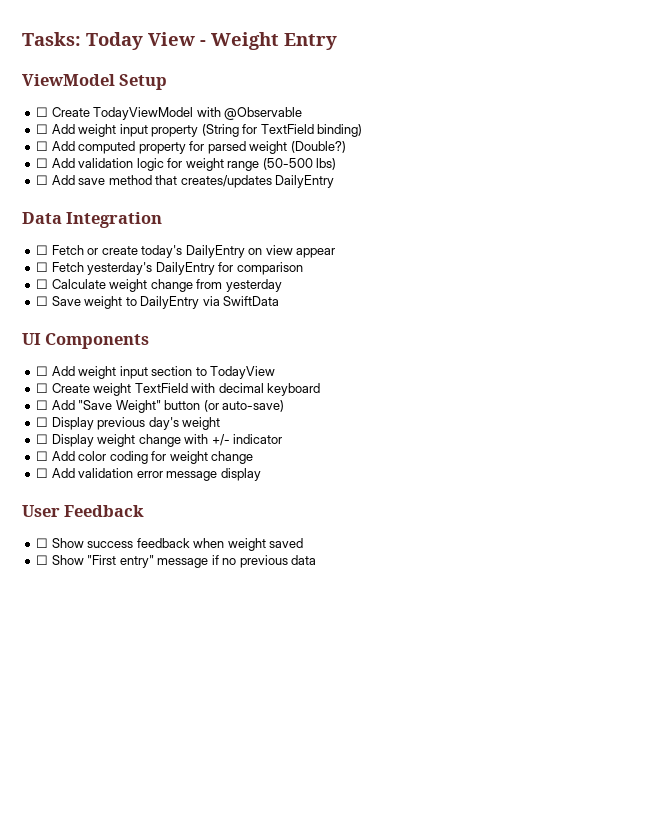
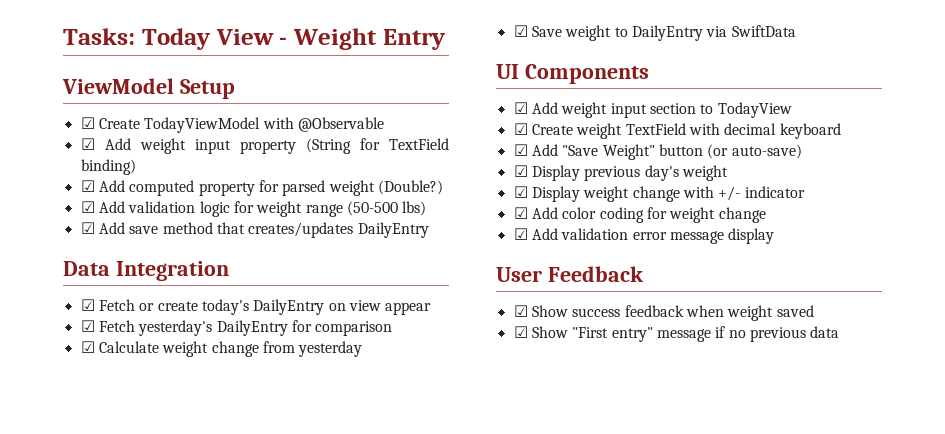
- ☐ Create TodayViewModel with @Observable
+ ☑ Create TodayViewModel with @Observable
- ☐ Add weight input property (String for TextField binding)
+ ☑ Add weight input property (String for TextField binding)
- ☐ Add computed property for parsed weight (Double?)
+ ☑ Add computed property for parsed weight (Double?)
- ☐ Add validation logic for weight range (50-500 lbs)
+ ☑ Add validation logic for weight range (50-500 lbs)
- ☐ Add save method that creates/updates DailyEntry
+ ☑ Add save method that creates/updates DailyEntry
- ☐ Fetch or create today's DailyEntry on view appear
+ ☑ Fetch or create today's DailyEntry on view appear
- ☐ Fetch yesterday's DailyEntry for comparison
+ ☑ Fetch yesterday's DailyEntry for comparison
- ☐ Calculate weight change from yesterday
+ ☑ Calculate weight change from yesterday
- ☐ Save weight to DailyEntry via SwiftData
+ ☑ Save weight to DailyEntry via SwiftData
- ☐ Add weight input section to TodayView
+ ☑ Add weight input section to TodayView
- ☐ Create weight TextField with decimal keyboard
+ ☑ Create weight TextField with decimal keyboard
- ☐ Add "Save Weight" button (or auto-save)
+ ☑ Add "Save Weight" button (or auto-save)
- ☐ Display previous day's weight
+ ☑ Display previous day's weight
- ☐ Display weight change with +/- indicator
+ ☑ Display weight change with +/- indicator
- ☐ Add color coding for weight change
+ ☑ Add color coding for weight change
- ☐ Add validation error message display
+ ☑ Add validation error message display
- ☐ Show success feedback when weight saved
+ ☑ Show success feedback when weight saved
- ☐ Show "First entry" message if no previous data
+ ☑ Show "First entry" message if no previous data

